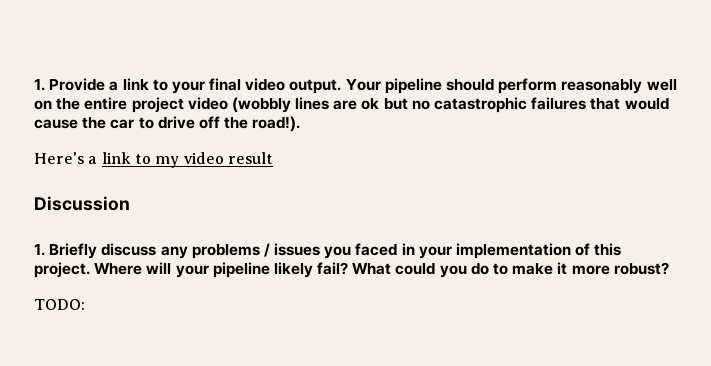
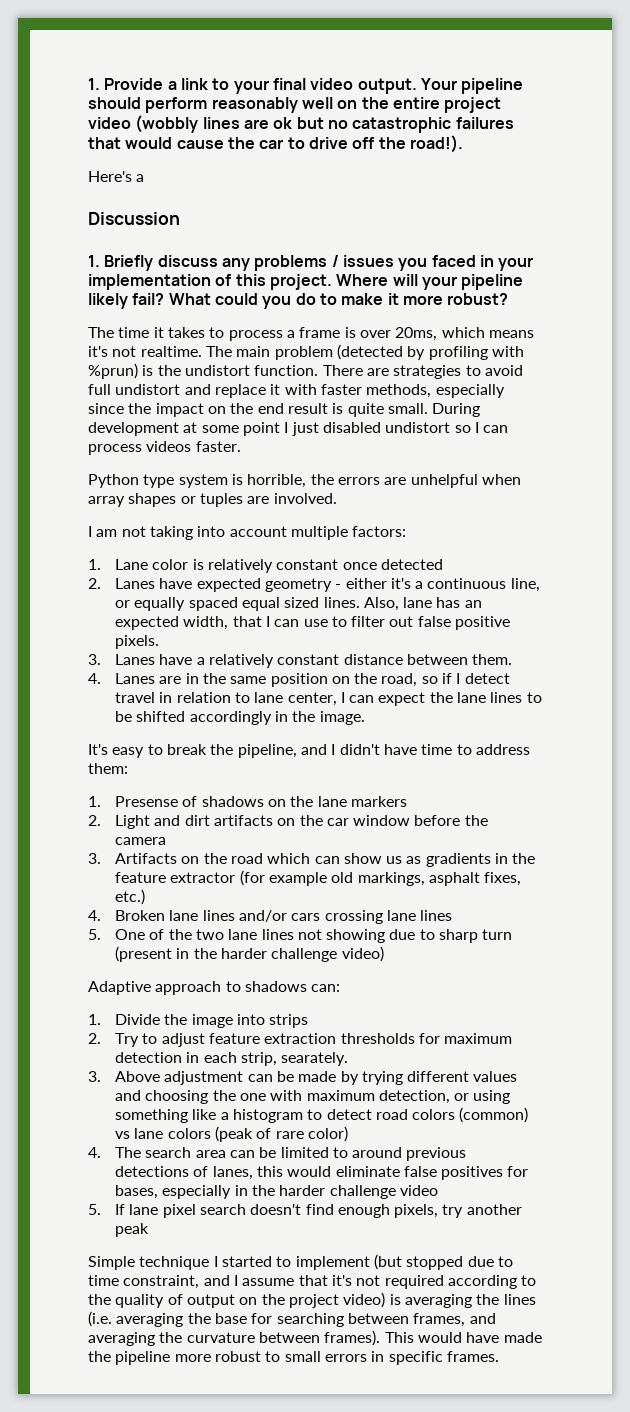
- Here's a link to my video result
+ Here's a
- TODO:
+ The time it takes to process a frame is over 20ms, which means it's not realtime. The main problem (detected by profiling with %prun) is the undistort function. There are strategies to avoid full undistort and replace it with faster methods, especially since the impact on the end result is quite small. During development at some point I just disabled undistort so I can process videos faster.
+ Python type system is horrible, the errors are unhelpful when array shapes or tuples are involved.
+ I am not taking into account multiple factors:
+ 1. Lane color is relatively constant once detected
+ 2. Lanes have expected geometry - either it's a continuous line, or equally spaced equal sized lines. Also, lane has an expected width, that I can use to filter out false positive pixels.
+ 3. Lanes have a relatively constant distance between them.
+ 4. Lanes are in the same position on the road, so if I detect travel in relation to lane center, I can expect the lane lines to be shifted accordingly in the image.
+ It's easy to break the pipeline, and I didn't have time to address them:
+ 1. Presense of shadows on the lane markers
+ 2. Light and dirt artifacts on the car window before the camera
+ 3. Artifacts on the road which can show us as gradients in the feature extractor (for example old markings, asphalt fixes, etc.)
+ 4. Broken lane lines and/or cars crossing lane lines
+ 5. One of the two lane lines not showing due to sharp turn (present in the harder challenge video)
+ Adaptive approach to shadows can:
+ 1. Divide the image into strips
+ 2. Try to adjust feature extraction thresholds for maximum detection in each strip, searately.
+ 3. Above adjustment can be made by trying different values and choosing the one with maximum detection, or using something like a histogram to detect road colors (common) vs lane colors (peak of rare color)
+ 4. The search area can be limited to around previous detections of lanes, this would eliminate false positives for bases, especially in the harder challenge video
+ 5. If lane pixel search doesn't find enough pixels, try another peak
+ Simple technique I started to implement (but stopped due to time constraint, and I assume that it's not required according to the quality of output on the project video) is averaging the lines (i.e. averaging the base for searching between frames, and averaging the curvature between frames). This would have made the pipeline more robust to small errors in specific frames.

